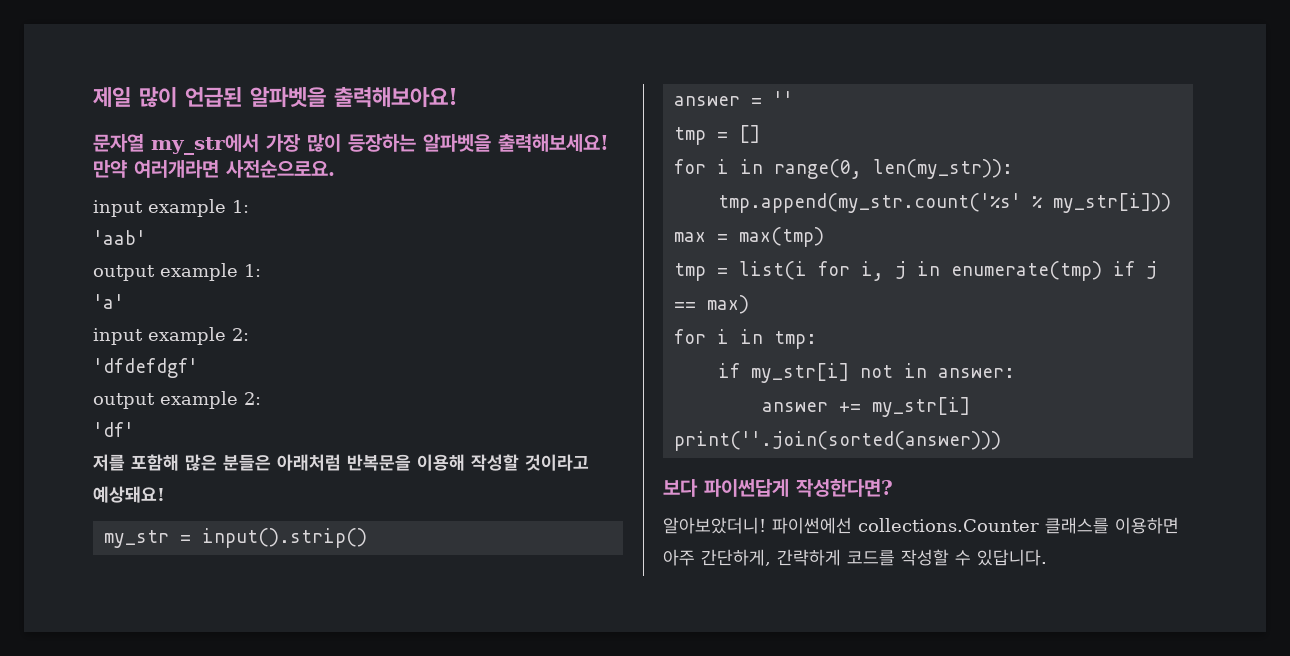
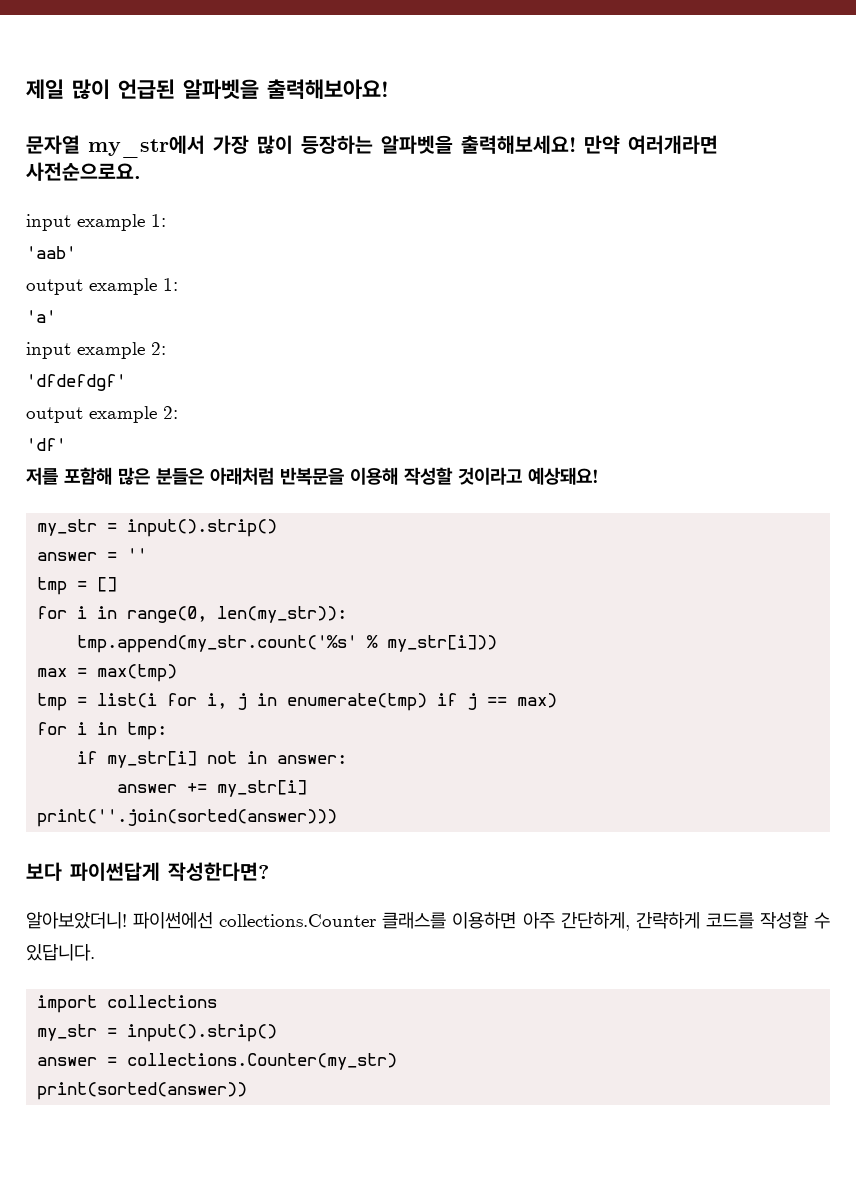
+ import collections
+ my_str = input().strip()
+ answer = collections.Counter(my_str)
+ print(sorted(answer))

